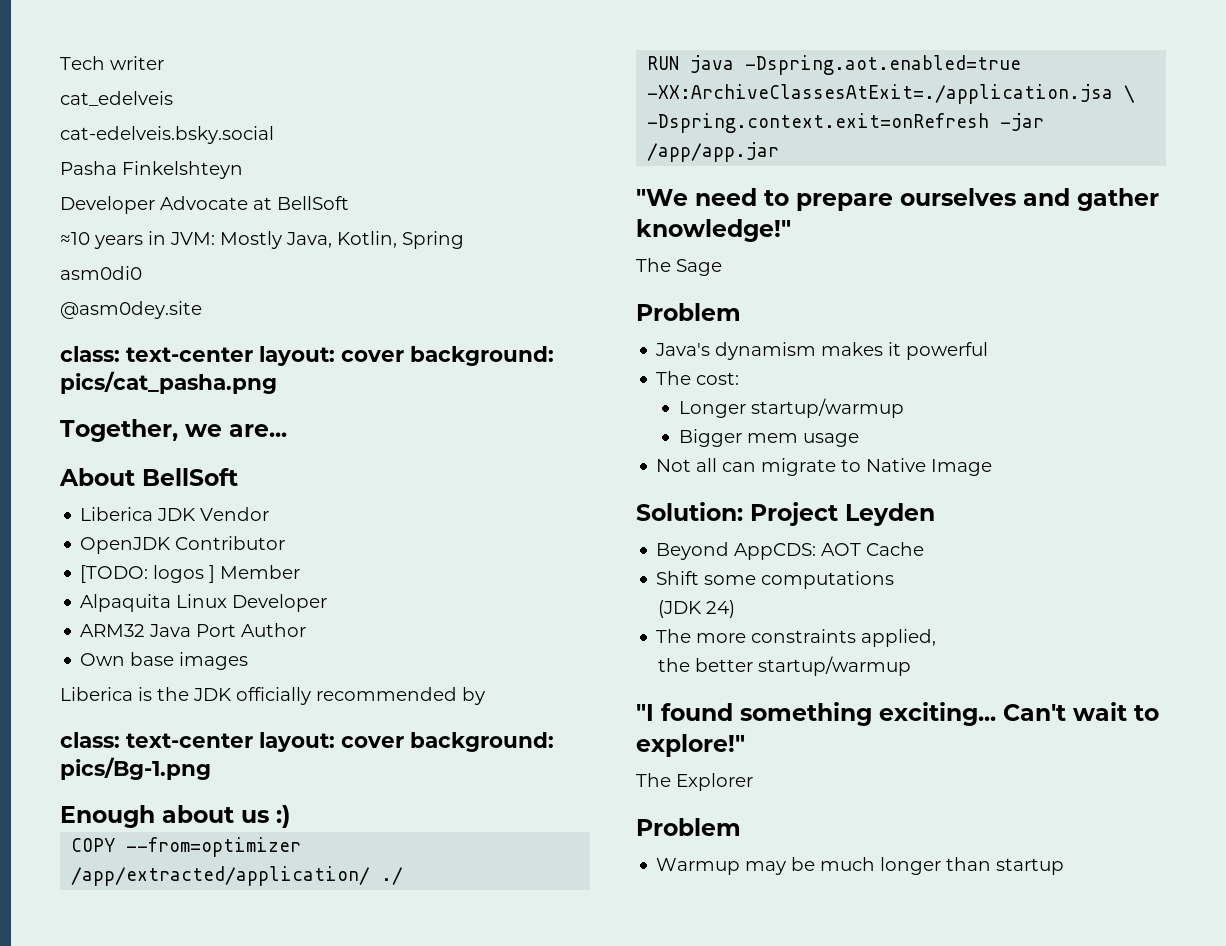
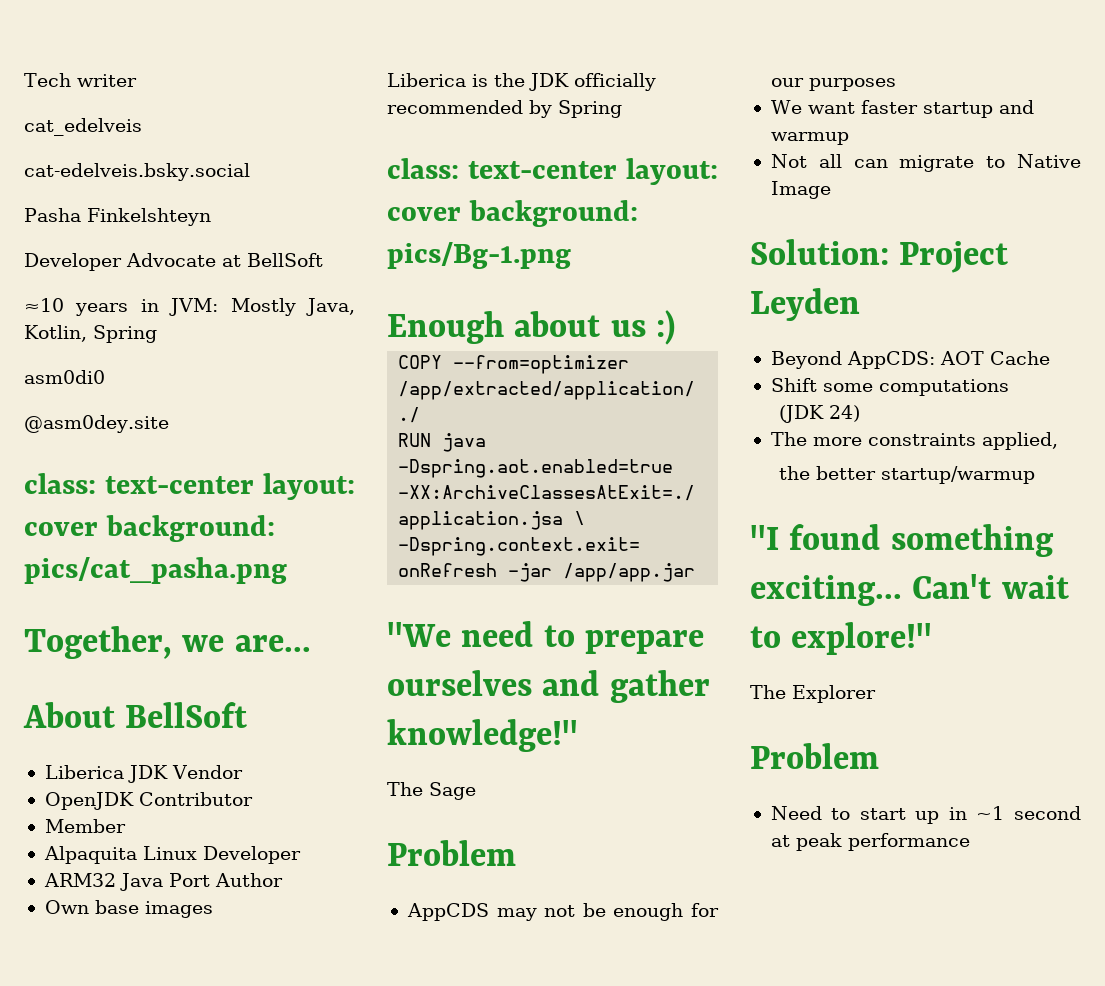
- [TODO: logos ] Member
+ Member
- Liberica is the JDK officially recommended by
+ Liberica is the JDK officially recommended by Spring
- Java's dynamism makes it powerful
- The cost:
- Longer startup/warmup
- Bigger mem usage
+ AppCDS may not be enough for our purposes
+ We want faster startup and warmup
- Warmup may be much longer than startup
+ Need to start up in ~1 second at peak performance

